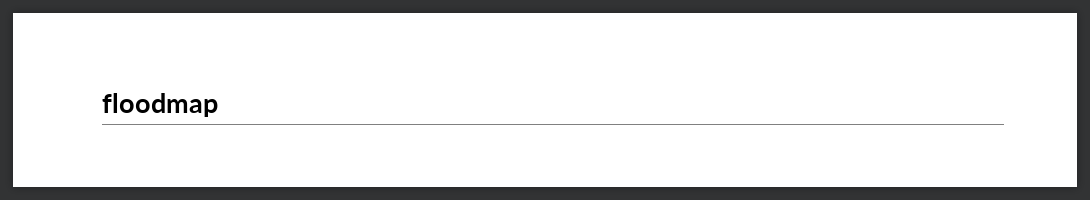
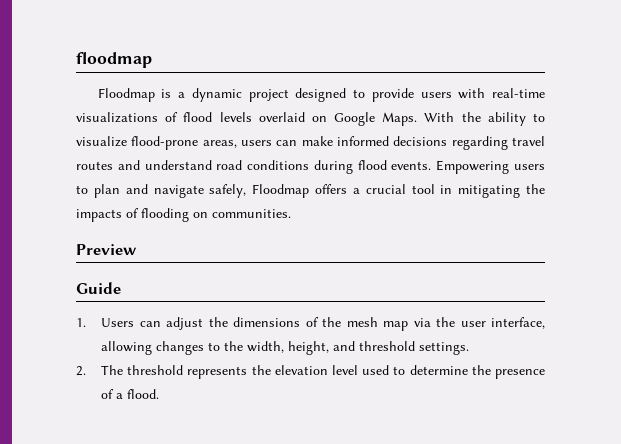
+ Floodmap is a dynamic project designed to provide users with real-time visualizations of flood levels overlaid on Google Maps. With the ability to visualize flood-prone areas, users can make informed decisions regarding travel routes and understand road conditions during flood events. Empowering users to plan and navigate safely, Floodmap offers a crucial tool in mitigating the impacts of flooding on communities.
+ Preview
+ Guide
+ 1. Users can adjust the dimensions of the mesh map via the user interface, allowing changes to the width, height, and threshold settings.
+ 2. The threshold represents the elevation level used to determine the presence of a flood.

